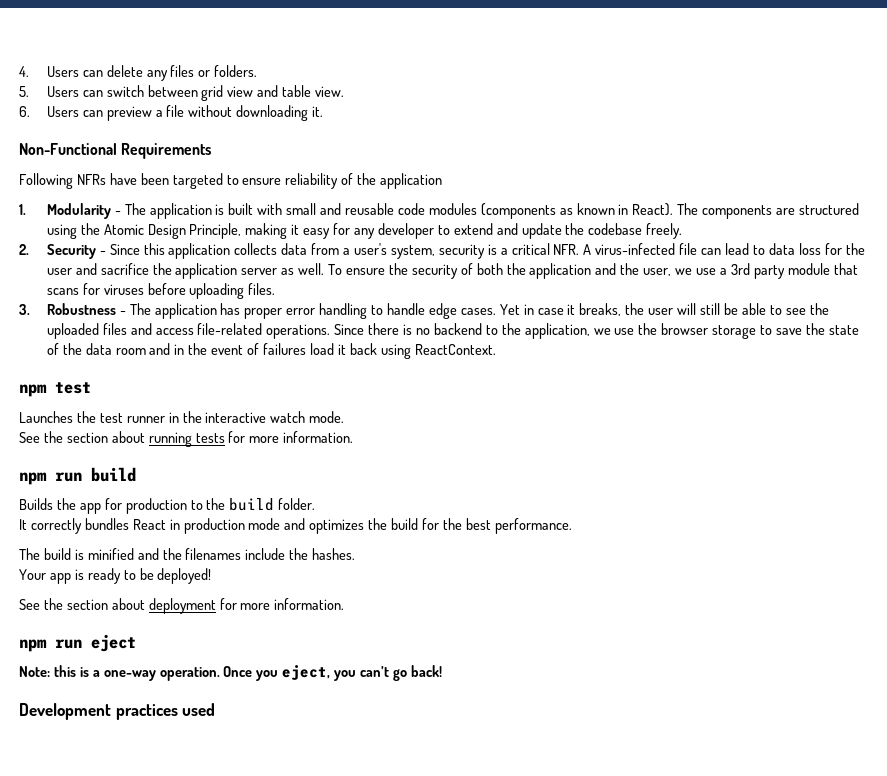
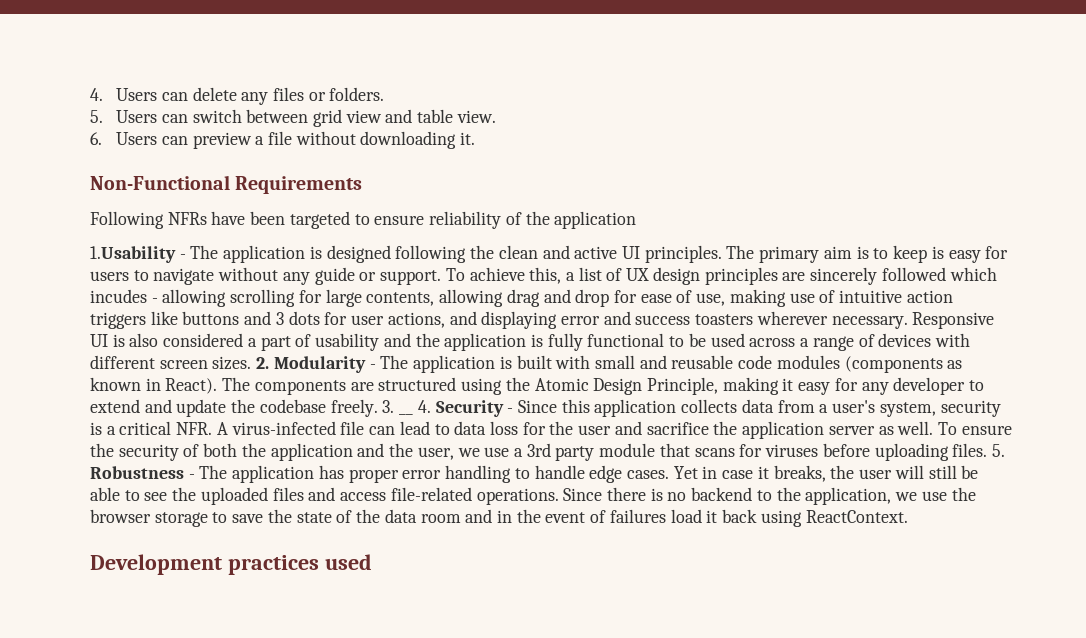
- 1. Modularity - The application is built with small and reusable code modules (components as known in React).
+ 1.Usability - The application is designed following the clean and active UI principles. The primary aim is to keep is easy for users to navigate without any guide or support. To achieve this, a list of UX design principles are sincerely followed which incudes - allowing scrolling for large contents, allowing drag and drop for ease of use, making use of intuitive action triggers like buttons and 3 dots for user actions, and displaying error and success toasters wherever necessary. Responsive UI is also considered a part of usability and the application is fully functional to be used across a range of devices with different screen sizes. 2. Modularity - The application is built with small and reusable code modules (components as known in React).
- The components are structured using the Atomic Design Principle, making it easy for any developer to extend and update the codebase freely.
- 2. Security - Since this application collects data from a user's system, security is a critical NFR. A virus-infected file can lead to data loss for the user and sacrifice the application server as well.
+ The components are structured using the Atomic Design Principle, making it easy for any developer to extend and update the codebase freely. 3. __ 4. Security - Since this application collects data from a user's system, security is a critical NFR. A virus-infected file can lead to data loss for the user and sacrifice the application server as well.
- To ensure the security of both the application and the user, we use a 3rd party module that scans for viruses before uploading files.
- 3. Robustness - The application has proper error handling to handle edge cases.
+ To ensure the security of both the application and the user, we use a 3rd party module that scans for viruses before uploading files. 5. Robustness - The application has proper error handling to handle edge cases.
- npm test
- Launches the test runner in the interactive watch mode.
- See the section about running tests for more information.
- npm run build
- Builds the app for production to the build folder.
- It correctly bundles React in production mode and optimizes the build for the best performance.
- The build is minified and the filenames include the hashes.
- Your app is ready to be deployed!
- See the section about deployment for more information.
- npm run eject
- Note: this is a one-way operation. Once you eject, you can’t go back!

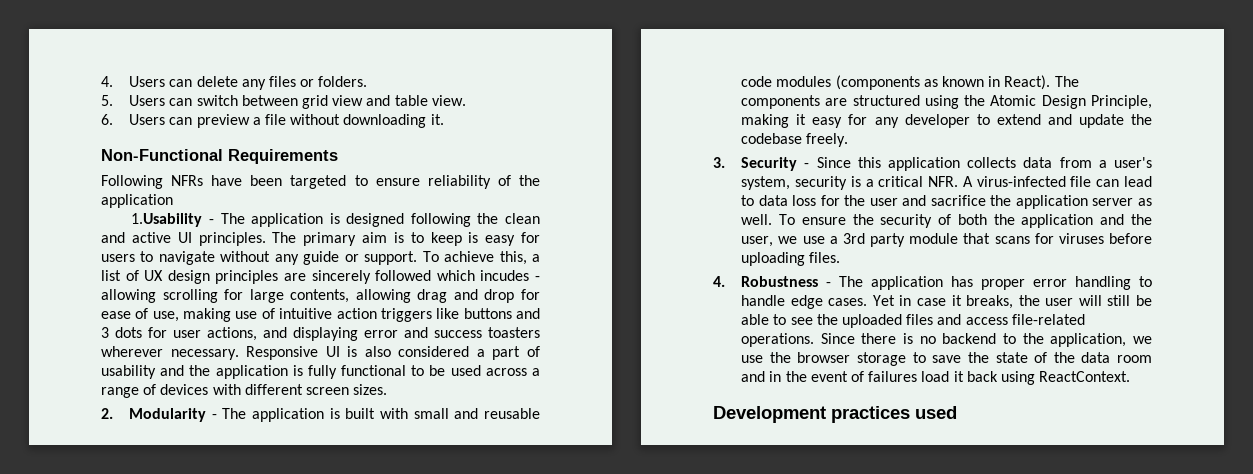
- Responsive UI is also considered a part of usability and the application is fully functional to be used across a range of devices with different screen sizes. 2. Modularity - The application is built with small and reusable code modules (components as known in React).
+ Responsive UI is also considered a part of usability and the application is fully functional to be used across a range of devices with different screen sizes.
+ 2. Modularity - The application is built with small and reusable code modules (components as known in React).
- The components are structured using the Atomic Design Principle, making it easy for any developer to extend and update the codebase freely. 3. __ 4. Security - Since this application collects data from a user's system, security is a critical NFR. A virus-infected file can lead to data loss for the user and sacrifice the application server as well.
+ The components are structured using the Atomic Design Principle, making it easy for any developer to extend and update the codebase freely.
+ 3. Security - Since this application collects data from a user's system, security is a critical NFR. A virus-infected file can lead to data loss for the user and sacrifice the application server as well.
- To ensure the security of both the application and the user, we use a 3rd party module that scans for viruses before uploading files. 5. Robustness - The application has proper error handling to handle edge cases.
+ To ensure the security of both the application and the user, we use a 3rd party module that scans for viruses before uploading files.
+ 4. Robustness - The application has proper error handling to handle edge cases.

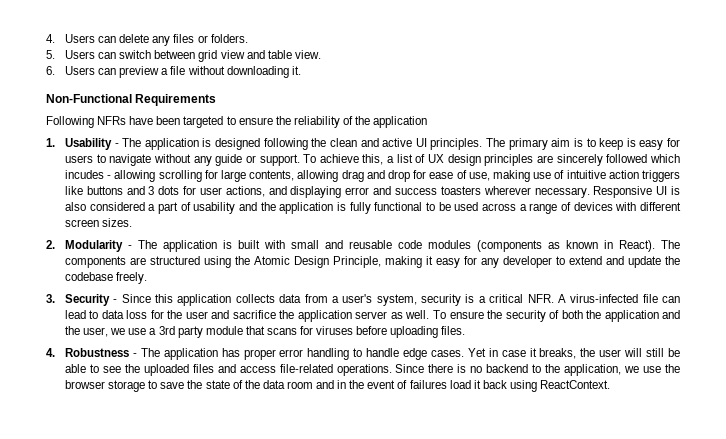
- Following NFRs have been targeted to ensure reliability of the application
+ Following NFRs have been targeted to ensure the reliability of the application
- 1.Usability - The application is designed following the clean and active UI principles.
+ 1. Usability - The application is designed following the clean and active UI principles.
- Development practices used

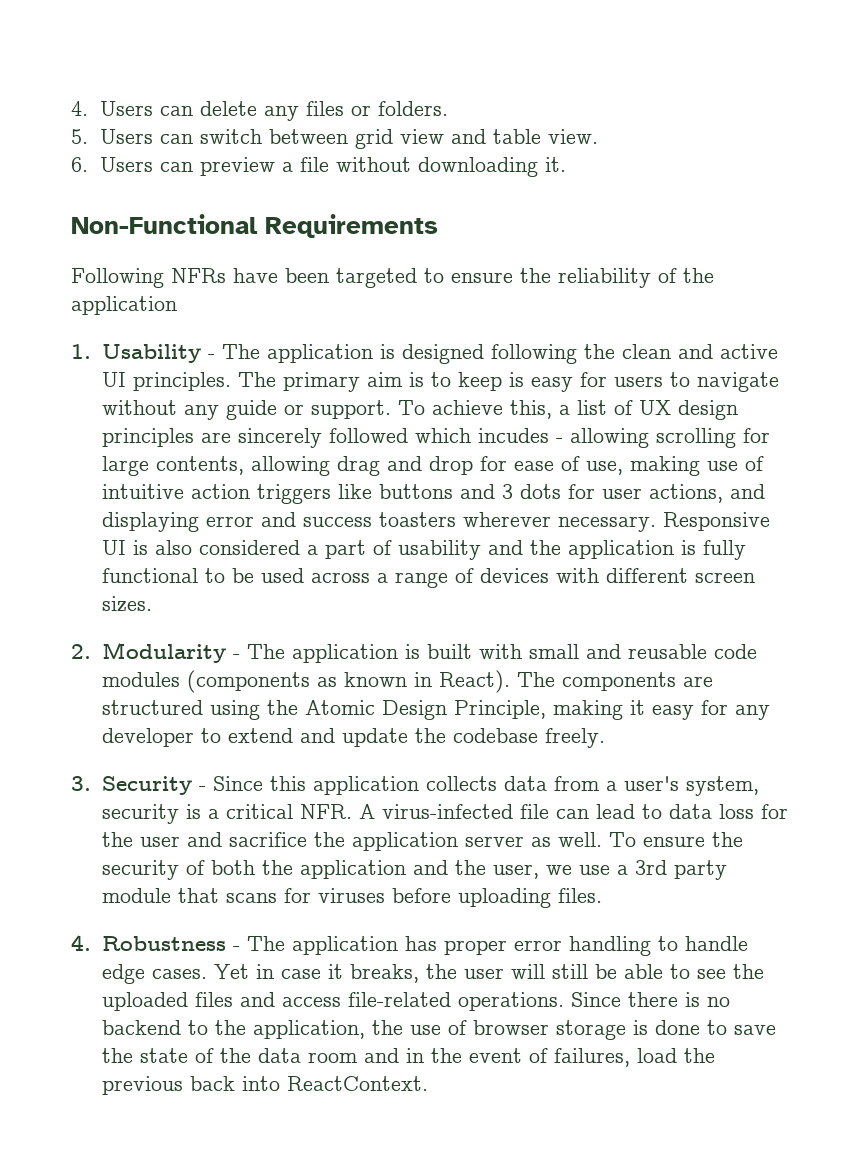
- Since there is no backend to the application, we use the browser storage to save the state of the data room and in the event of failures load it back using ReactContext.
+ Since there is no backend to the application, the use of browser storage is done to save the state of the data room and in the event of failures, load the previous back into ReactContext.

